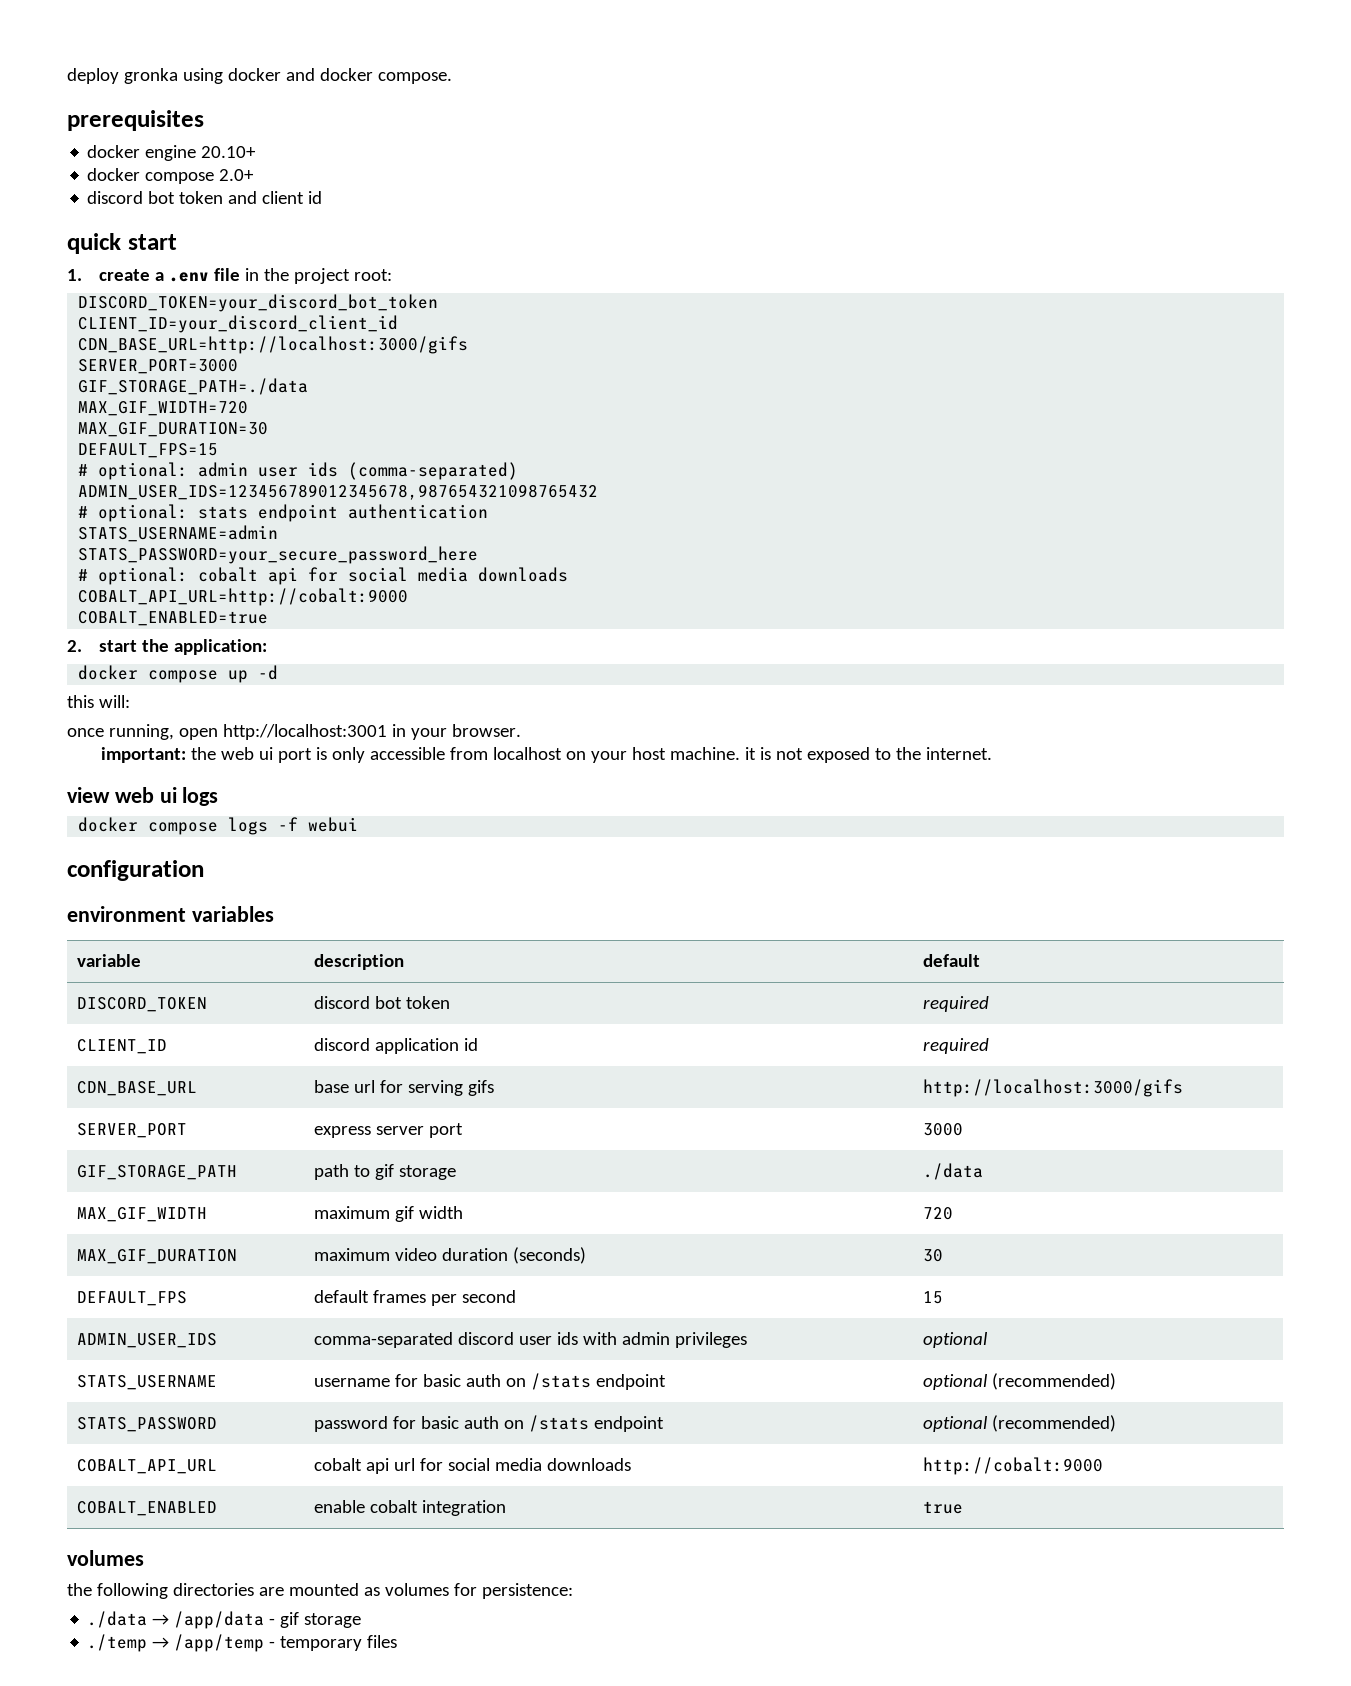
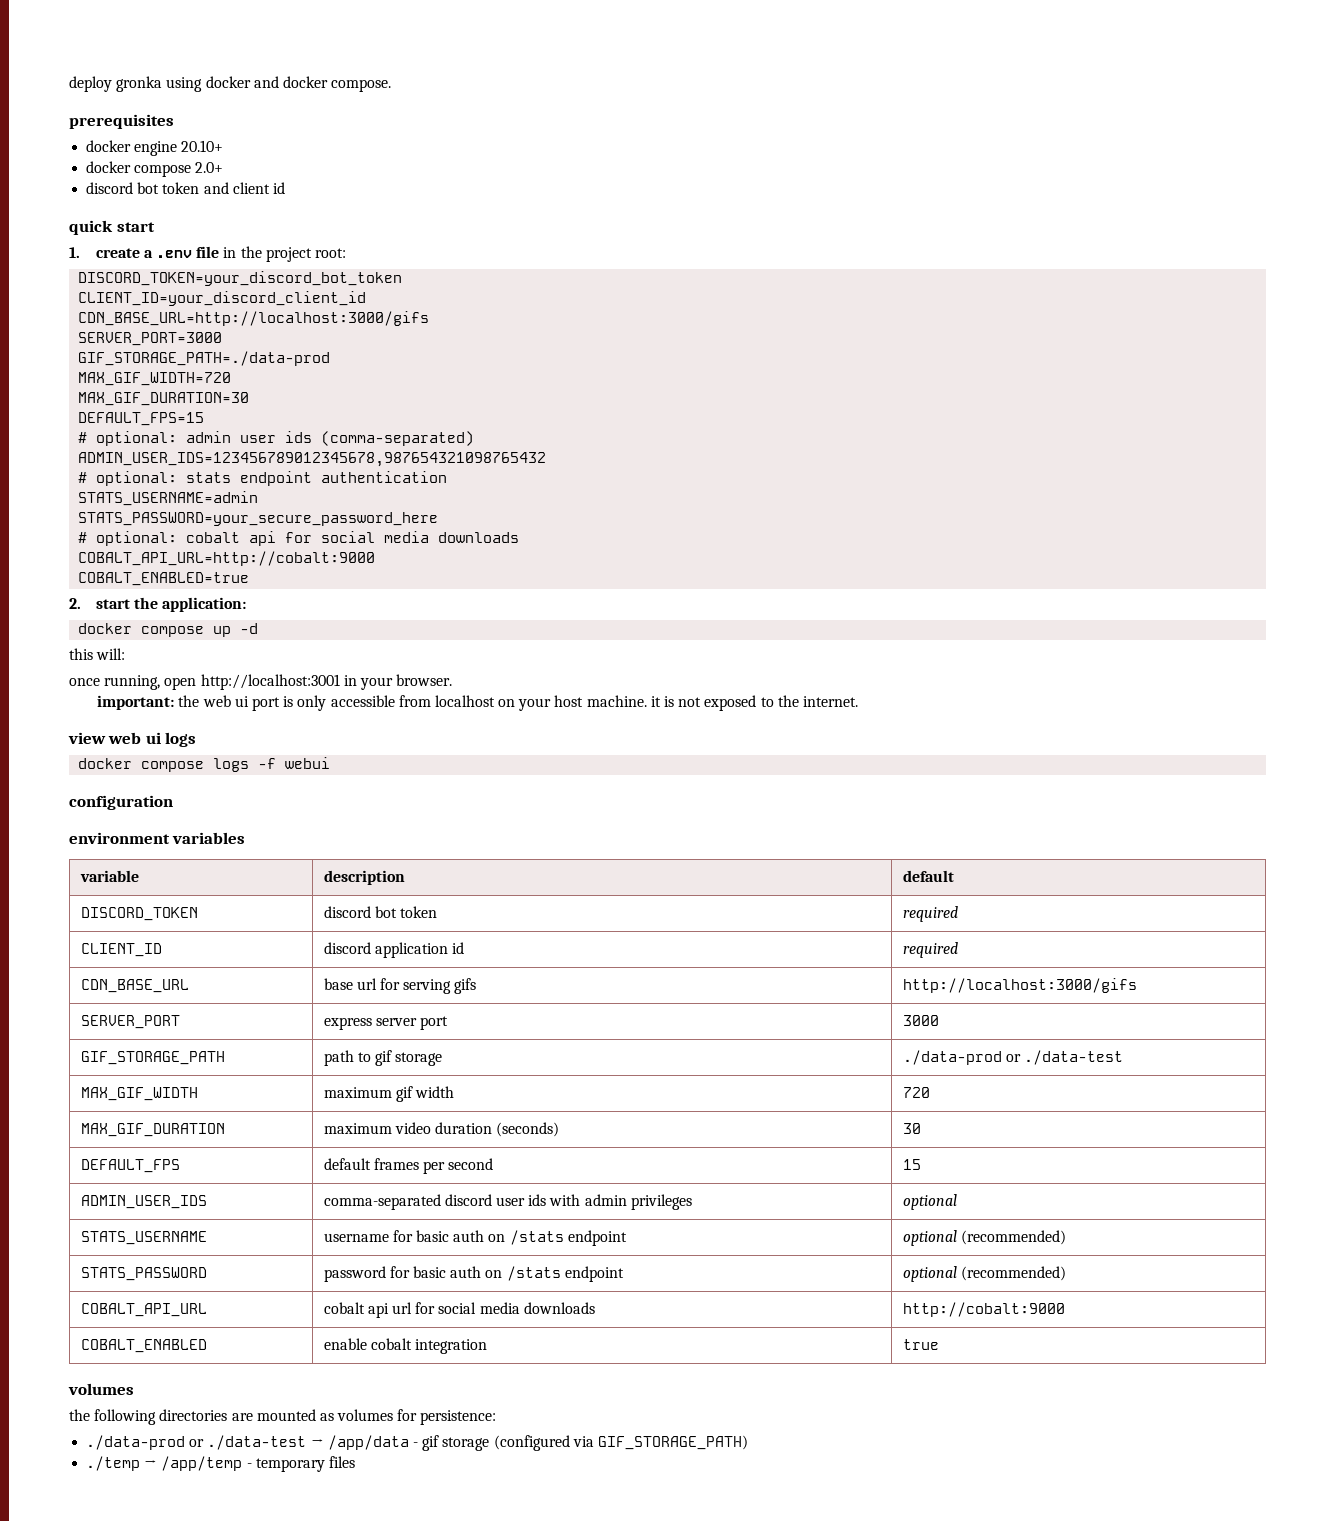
- GIF_STORAGE_PATH=./data
+ GIF_STORAGE_PATH=./data-prod
- GIF_STORAGE_PATH | path to gif storage | ./data
+ GIF_STORAGE_PATH | path to gif storage | ./data-prod or ./data-test
- ./data → /app/data - gif storage
+ ./data-prod or ./data-test → /app/data - gif storage (configured via GIF_STORAGE_PATH)

